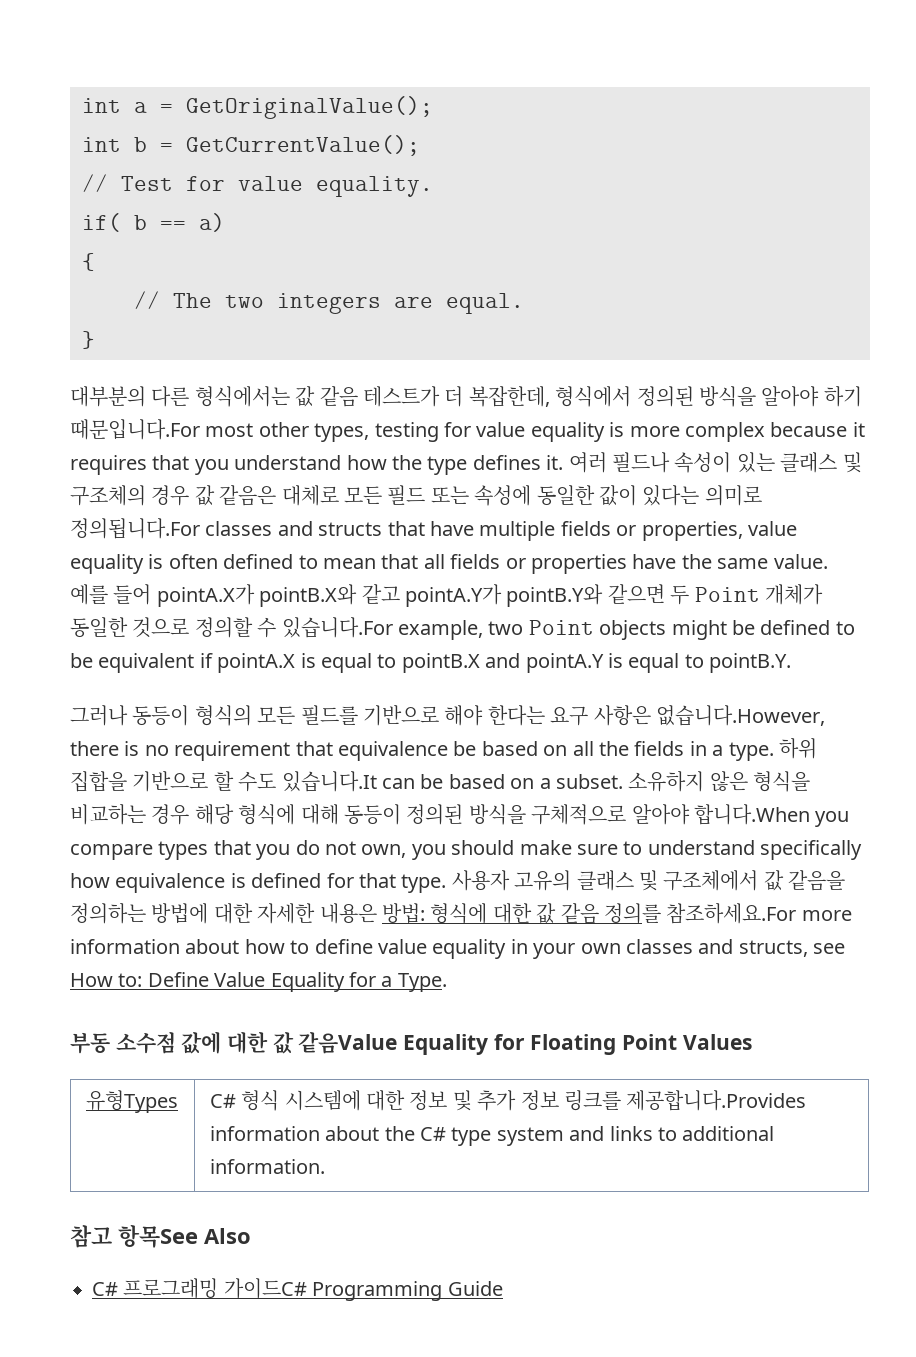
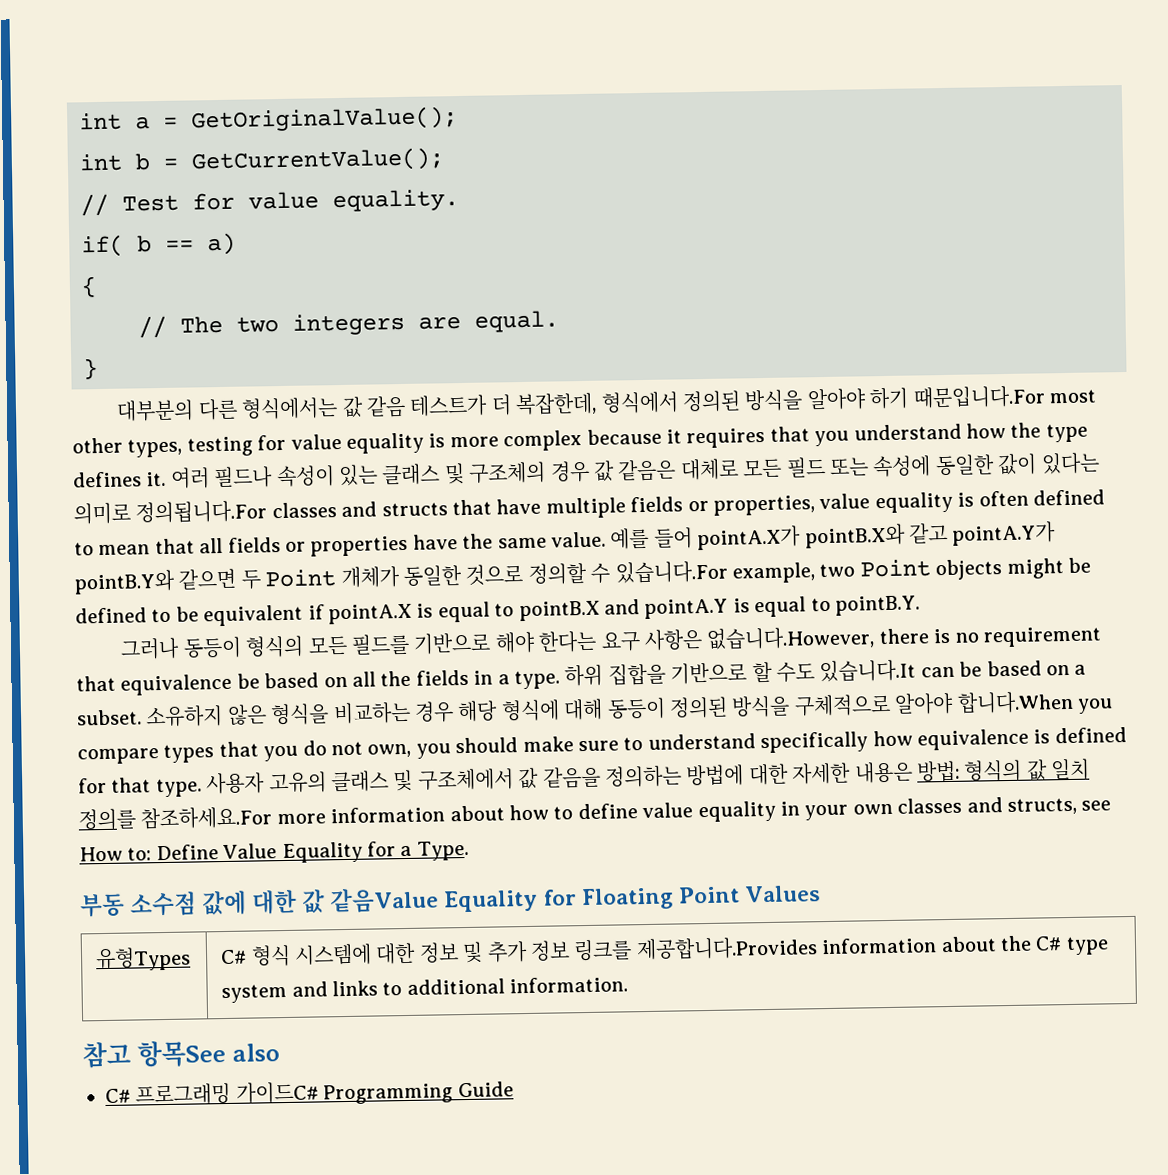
- 사용자 고유의 클래스 및 구조체에서 값 같음을 정의하는 방법에 대한 자세한 내용은 방법: 형식에 대한 값 같음 정의를 참조하세요.For more information about how to define value equality in your own classes and structs, see How to: Define Value Equality for a Type.
+ 사용자 고유의 클래스 및 구조체에서 값 같음을 정의하는 방법에 대한 자세한 내용은 방법: 형식의 값 일치 정의를 참조하세요.For more information about how to define value equality in your own classes and structs, see How to: Define Value Equality for a Type.
- 참고 항목See Also
+ 참고 항목See also

